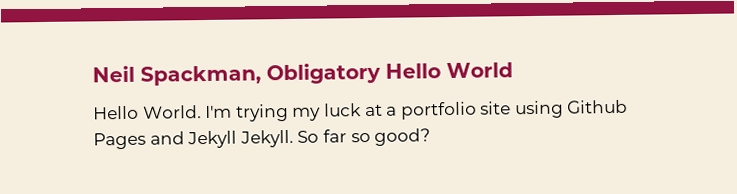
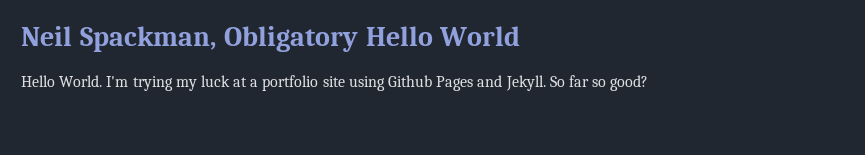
- I'm trying my luck at a portfolio site using Github Pages and Jekyll Jekyll.
+ I'm trying my luck at a portfolio site using Github Pages and Jekyll.

